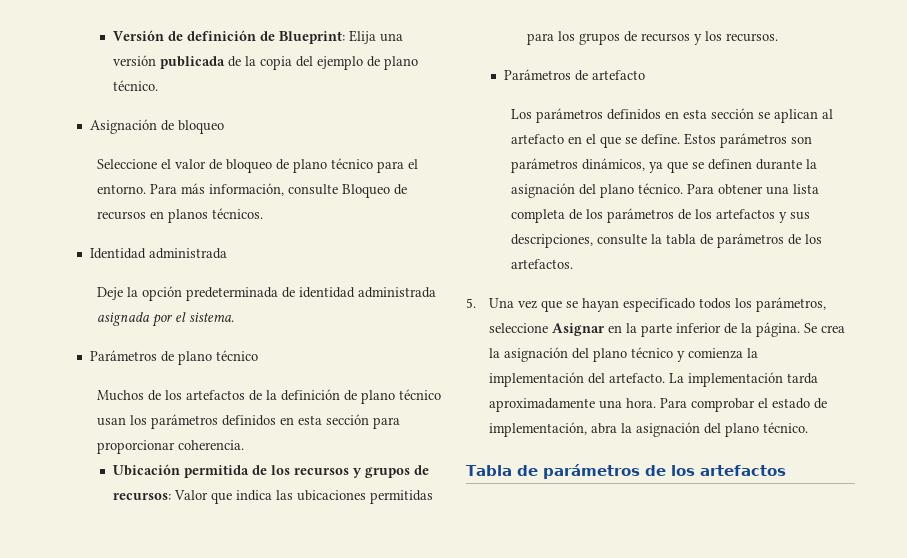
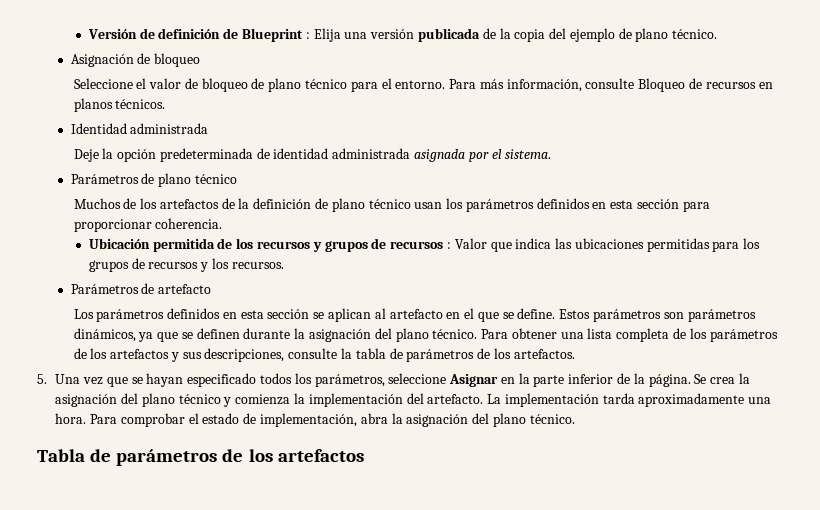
- Versión de definición de Blueprint: Elija una versión publicada de la copia del ejemplo de plano técnico.
+ Versión de definición de Blueprint : Elija una versión publicada de la copia del ejemplo de plano técnico.
- Ubicación permitida de los recursos y grupos de recursos: Valor que indica las ubicaciones permitidas para los grupos de recursos y los recursos.
+ Ubicación permitida de los recursos y grupos de recursos : Valor que indica las ubicaciones permitidas para los grupos de recursos y los recursos.

